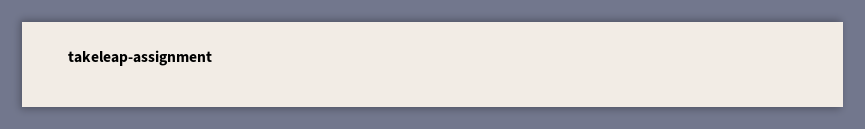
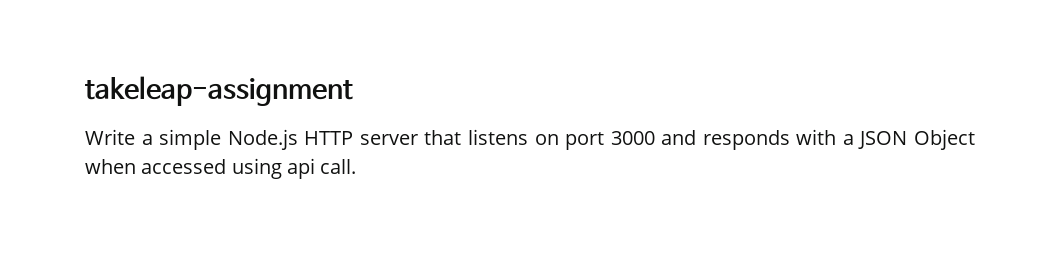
+ Write a simple Node.js HTTP server that listens on port 3000 and responds with a JSON Object when accessed using api call.

